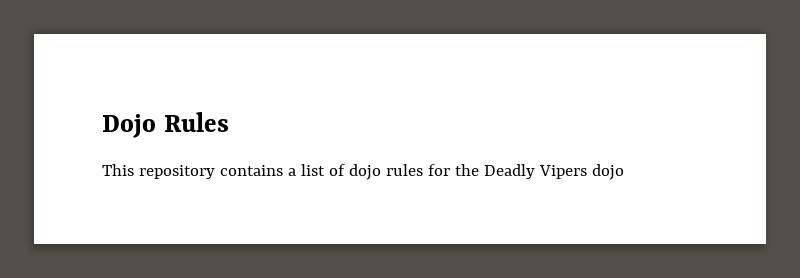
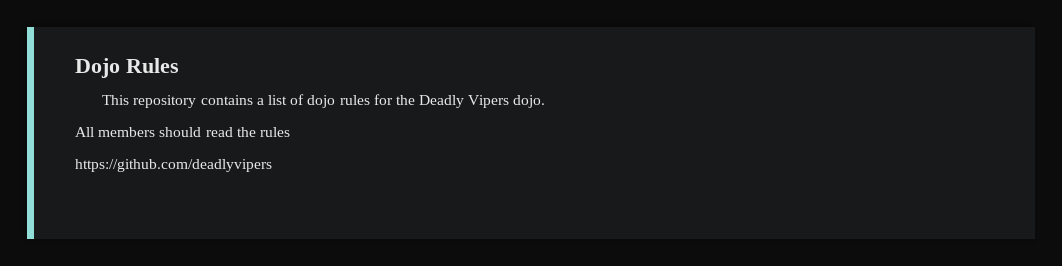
- This repository contains a list of dojo rules for the Deadly Vipers dojo
+ This repository contains a list of dojo rules for the Deadly Vipers dojo.
+ All members should read the rules
+ https://github.com/deadlyvipers

